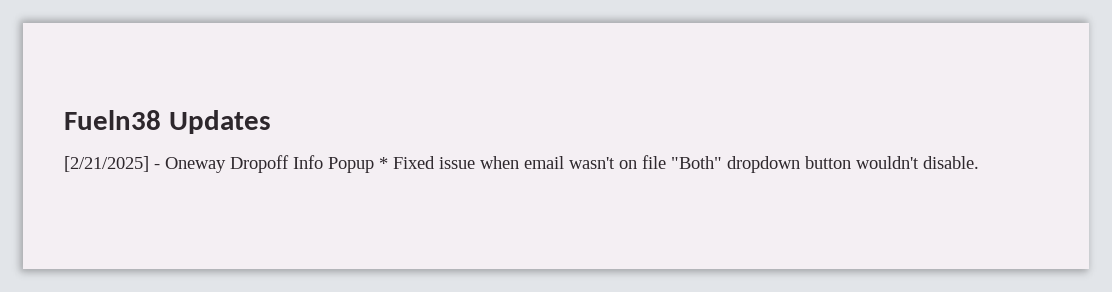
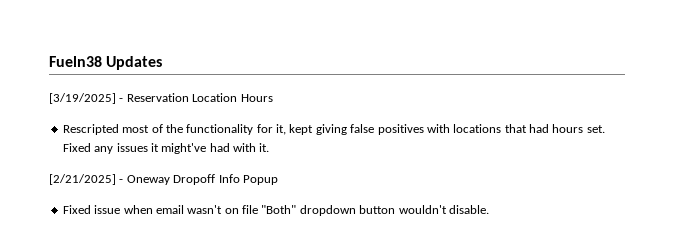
+ [3/19/2025] - Reservation Location Hours
+ Rescripted most of the functionality for it, kept giving false positives with locations that had hours set. Fixed any issues it might've had with it.
- [2/21/2025] - Oneway Dropoff Info Popup * Fixed issue when email wasn't on file "Both" dropdown button wouldn't disable.
+ [2/21/2025] - Oneway Dropoff Info Popup
+ Fixed issue when email wasn't on file "Both" dropdown button wouldn't disable.

